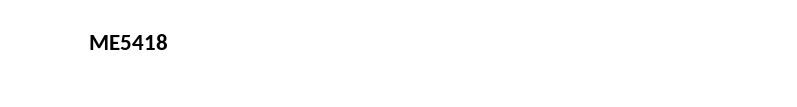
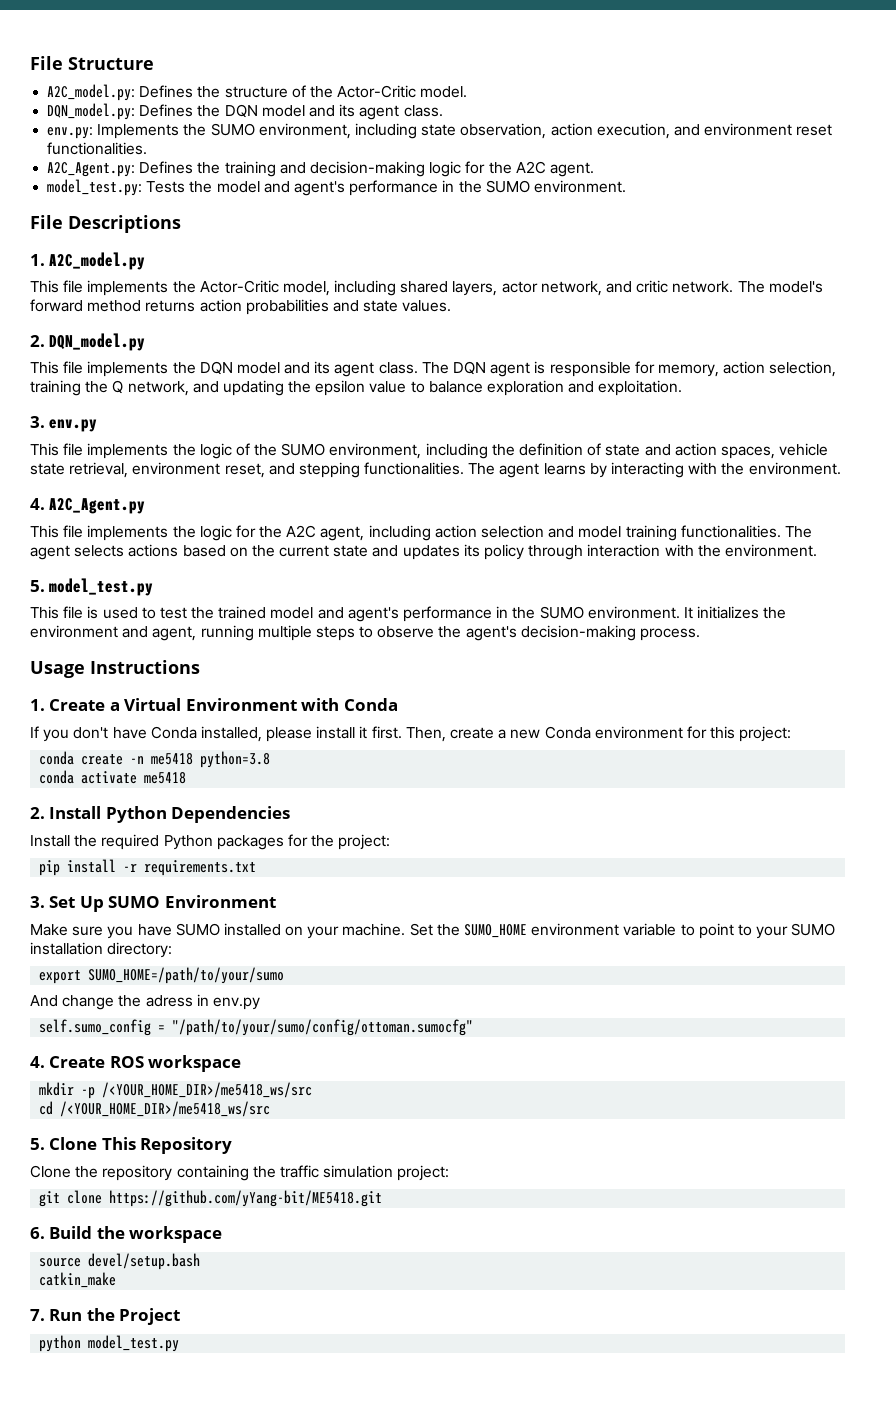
- ME5418
+ File Structure
+ A2C_model.py: Defines the structure of the Actor-Critic model.
+ DQN_model.py: Defines the DQN model and its agent class.
+ env.py: Implements the SUMO environment, including state observation, action execution, and environment reset functionalities.
+ A2C_Agent.py: Defines the training and decision-making logic for the A2C agent.
+ model_test.py: Tests the model and agent's performance in the SUMO environment.
+ File Descriptions
+ 1. A2C_model.py
+ This file implements the Actor-Critic model, including shared layers, actor network, and critic network. The model's forward method returns action probabilities and state values.
+ 2. DQN_model.py
+ This file implements the DQN model and its agent class. The DQN agent is responsible for memory, action selection, training the Q network, and updating the epsilon value to balance exploration and exploitation.
+ 3. env.py
+ This file implements the logic of the SUMO environment, including the definition of state and action spaces, vehicle state retrieval, environment reset, and stepping functionalities. The agent learns by interacting with the environment.
+ 4. A2C_Agent.py
+ This file implements the logic for the A2C agent, including action selection and model training functionalities. The agent selects actions based on the current state and updates its policy through interaction with the environment.
+ 5. model_test.py
+ This file is used to test the trained model and agent's performance in the SUMO environment. It initializes the environment and agent, running multiple steps to observe the agent's decision-making process.
+ Usage Instructions
+ 1. Create a Virtual Environment with Conda
+ If you don't have Conda installed, please install it first. Then, create a new Conda environment for this project:
+ conda create -n me5418 python=3.8
+ conda activate me5418
+ 2. Install Python Dependencies
+ Install the required Python packages for the project:
+ pip install -r requirements.txt
+ 3. Set Up SUMO Environment
+ Make sure you have SUMO installed on your machine. Set the SUMO_HOME environment variable to point to your SUMO installation directory:
+ export SUMO_HOME=/path/to/your/sumo
+ And change the adress in env.py
+ self.sumo_config = "/path/to/your/sumo/config/ottoman.sumocfg"
+ 4. Create ROS workspace
+ mkdir -p /<YOUR_HOME_DIR>/me5418_ws/src
+ cd /<YOUR_HOME_DIR>/me5418_ws/src
+ 5. Clone This Repository
+ Clone the repository containing the traffic simulation project:
+ git clone https://github.com/yYang-bit/ME5418.git
+ 6. Build the workspace
+ source devel/setup.bash
+ catkin_make
+ 7. Run the Project
+ python model_test.py

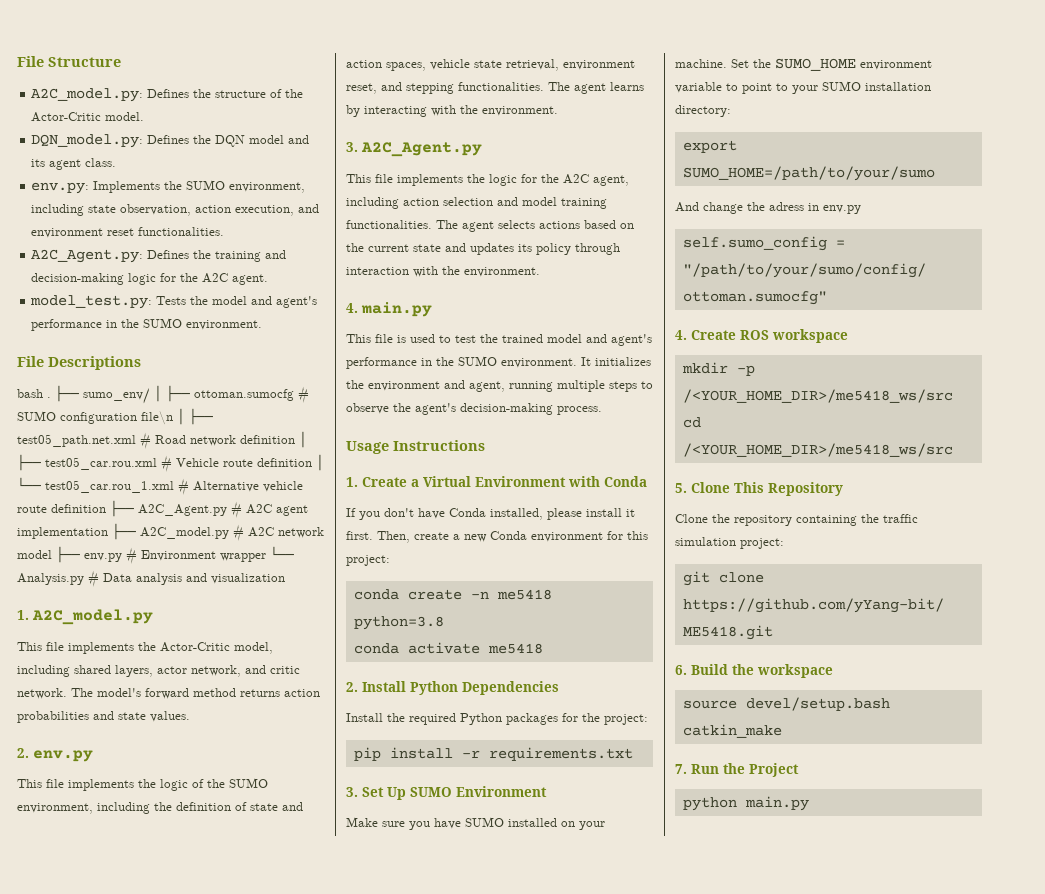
+ bash . ├── sumo_env/ │ ├── ottoman.sumocfg # SUMO configuration file\n │ ├── test05_path.net.xml # Road network definition │ ├── test05_car.rou.xml # Vehicle route definition │ └── test05_car.rou_1.xml # Alternative vehicle route definition ├── A2C_Agent.py # A2C agent implementation ├── A2C_model.py # A2C network model ├── env.py # Environment wrapper └── Analysis.py # Data analysis and visualization
- 2. DQN_model.py
- This file implements the DQN model and its agent class. The DQN agent is responsible for memory, action selection, training the Q network, and updating the epsilon value to balance exploration and exploitation.
- 3. env.py
+ 2. env.py
- 4. A2C_Agent.py
+ 3. A2C_Agent.py
- 5. model_test.py
+ 4. main.py
- python model_test.py
+ python main.py

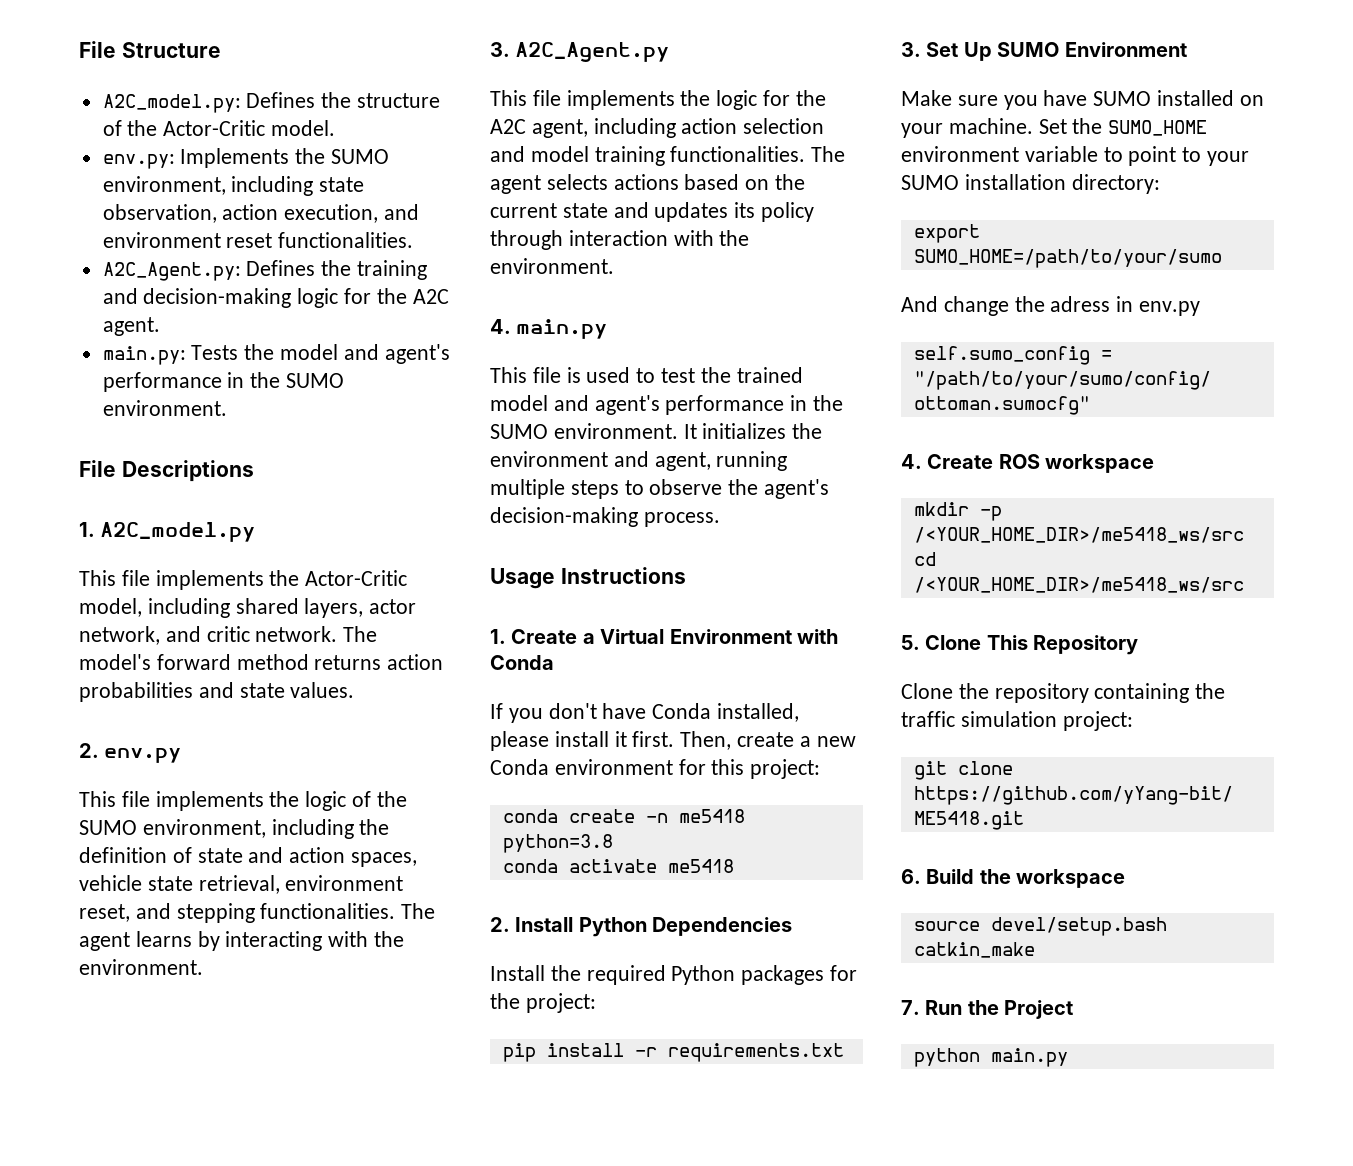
- DQN_model.py: Defines the DQN model and its agent class.
- model_test.py: Tests the model and agent's performance in the SUMO environment.
+ main.py: Tests the model and agent's performance in the SUMO environment.
- bash . ├── sumo_env/ │ ├── ottoman.sumocfg # SUMO configuration file\n │ ├── test05_path.net.xml # Road network definition │ ├── test05_car.rou.xml # Vehicle route definition │ └── test05_car.rou_1.xml # Alternative vehicle route definition ├── A2C_Agent.py # A2C agent implementation ├── A2C_model.py # A2C network model ├── env.py # Environment wrapper └── Analysis.py # Data analysis and visualization

